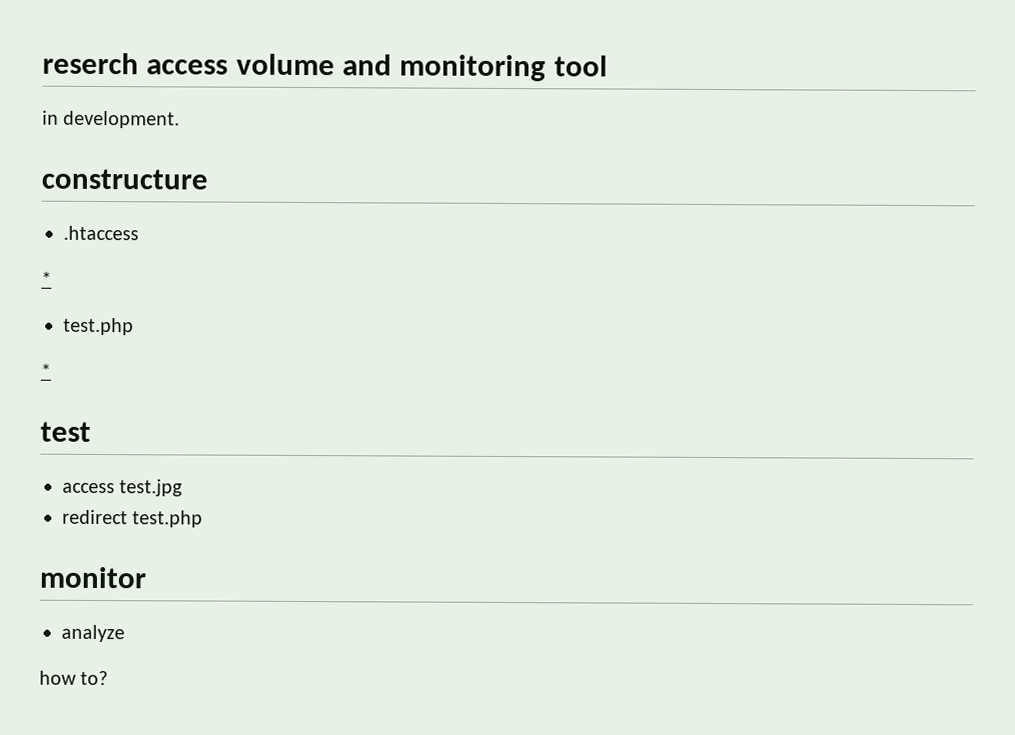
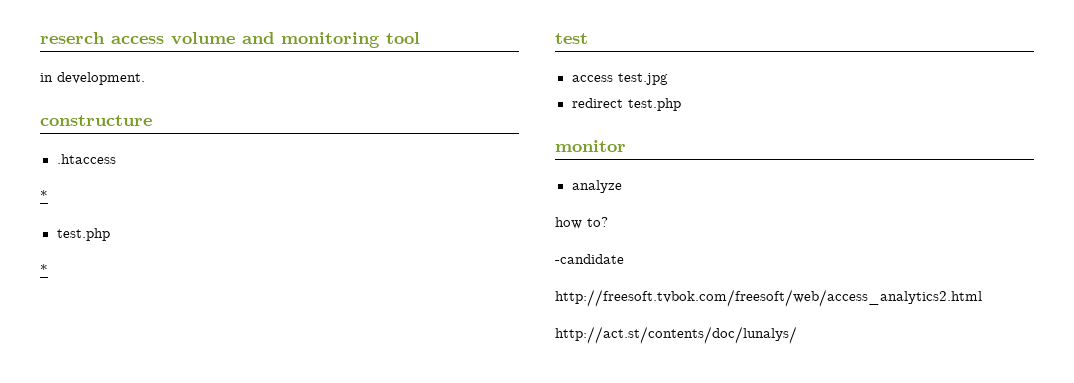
+ -candidate
+ http://freesoft.tvbok.com/freesoft/web/access_analytics2.html
+ http://act.st/contents/doc/lunalys/

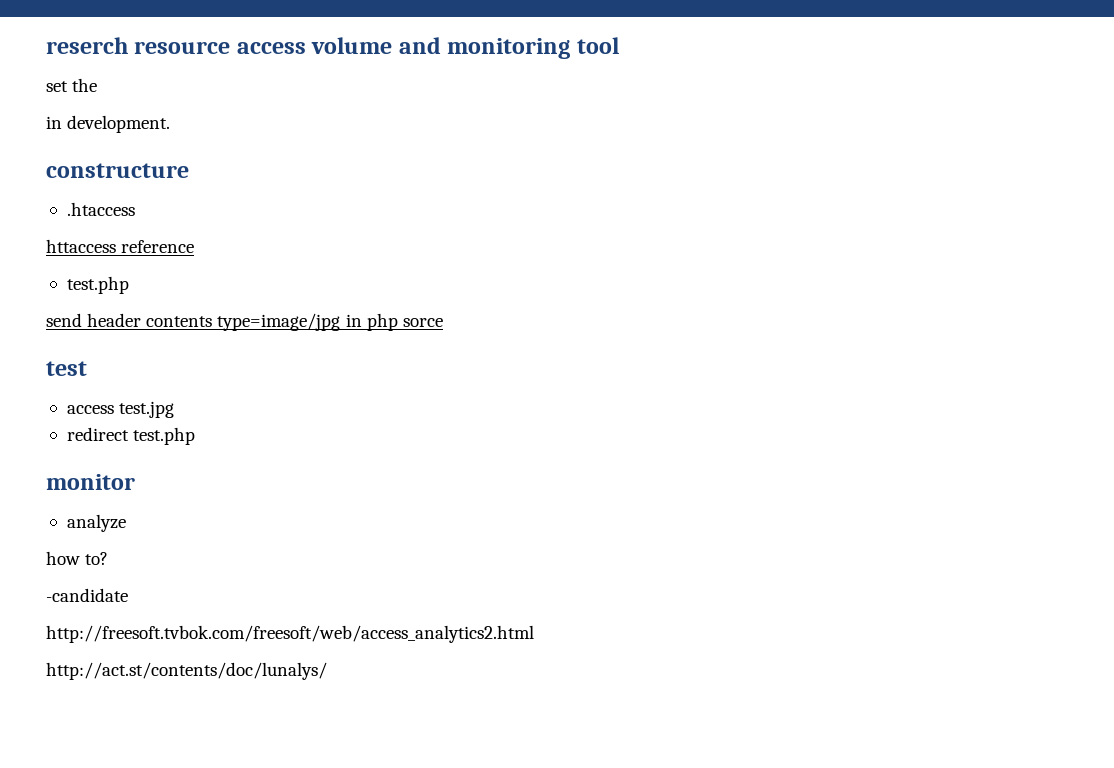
- reserch access volume and monitoring tool
+ reserch resource access volume and monitoring tool
+ set the
  .htaccess
- *
+ httaccess reference
  test.php
- *
+ send header contents type=image/jpg in php sorce

